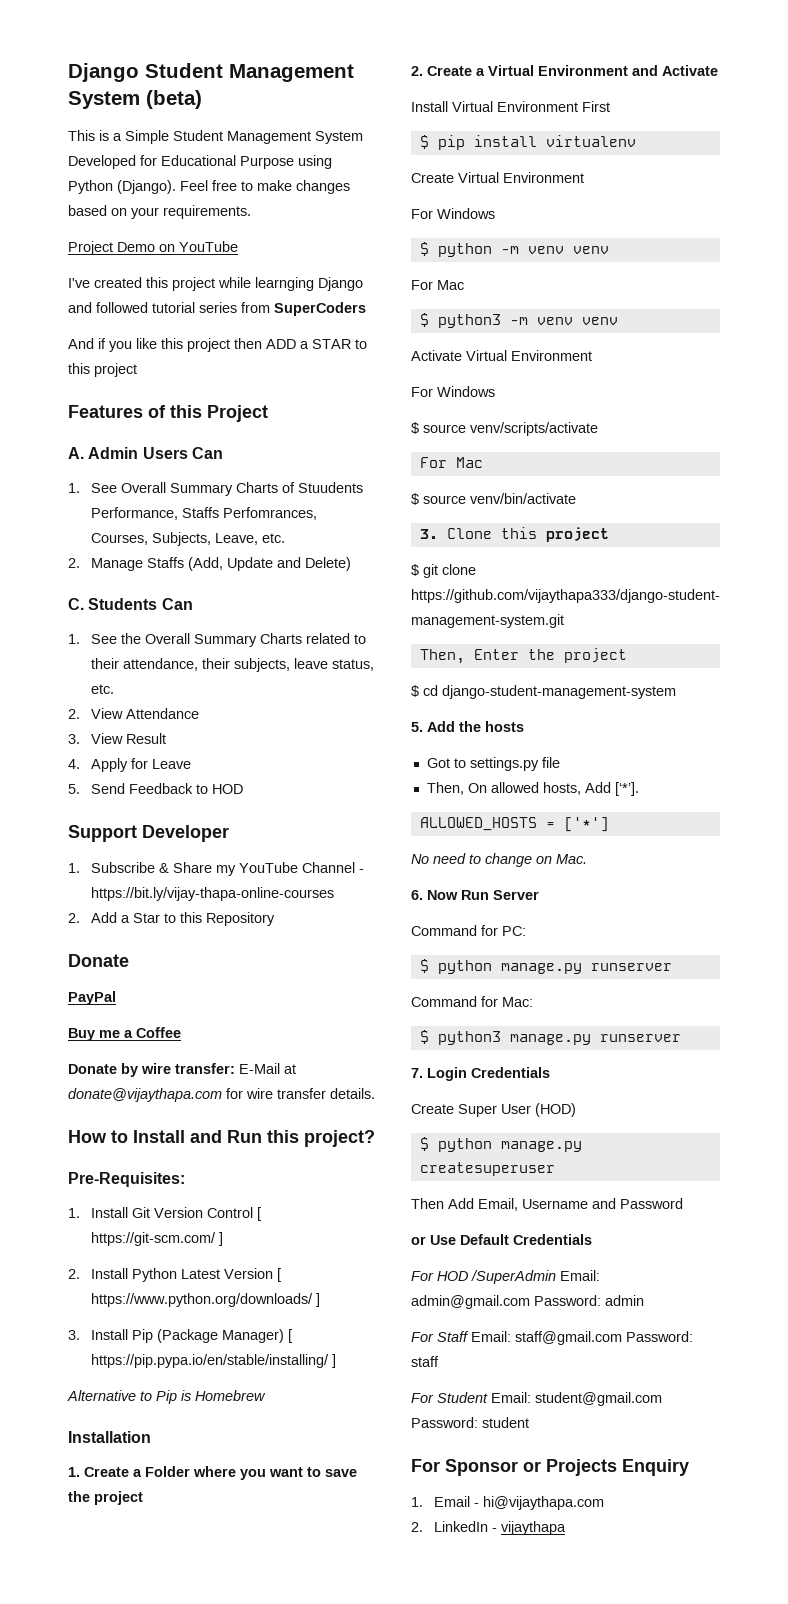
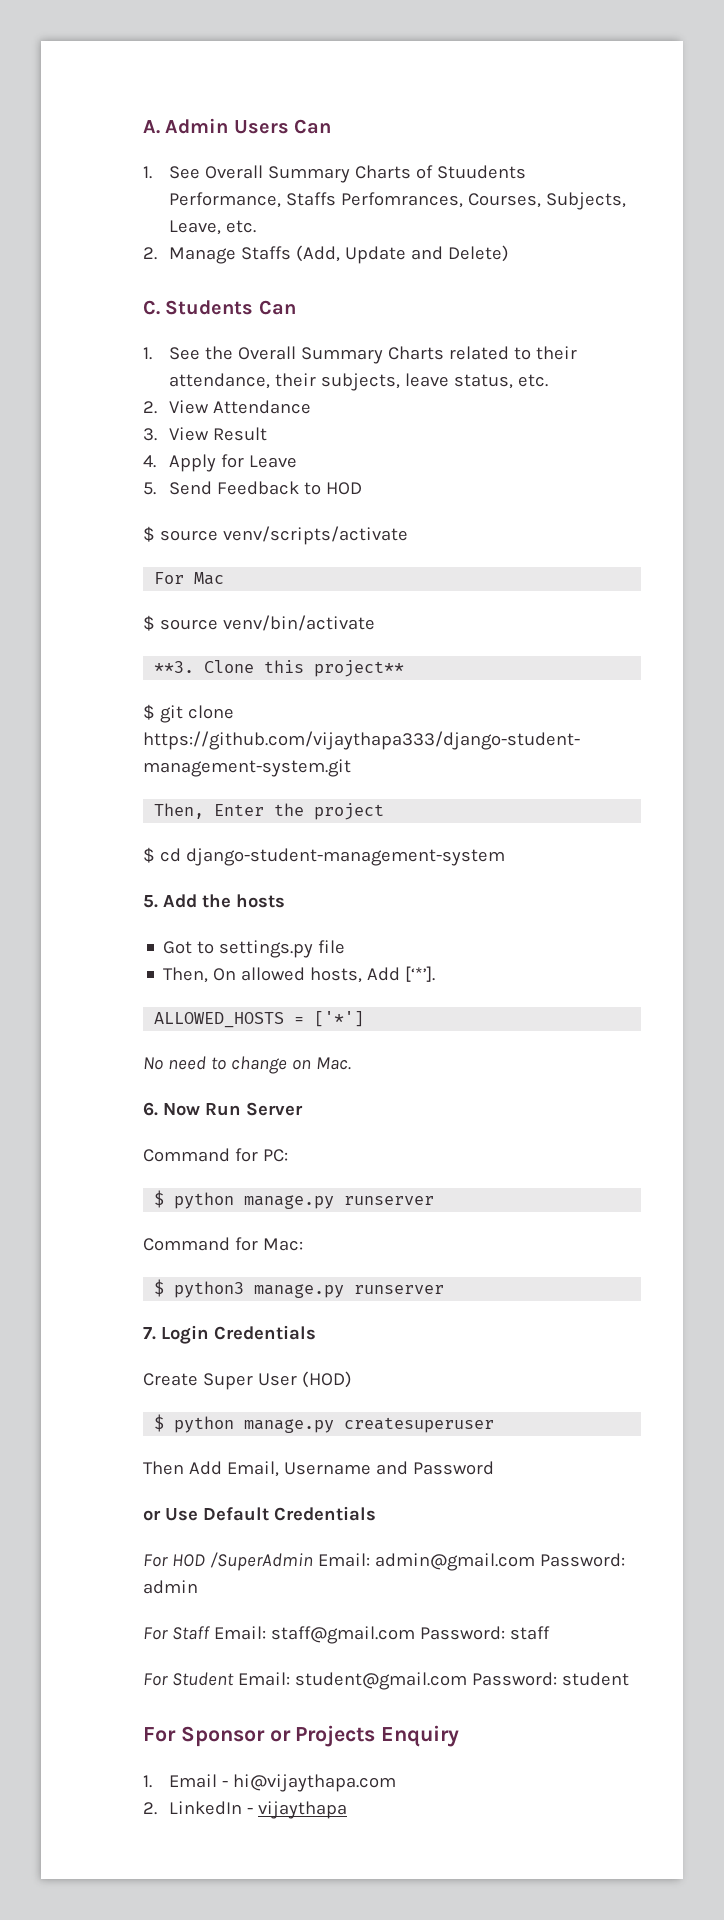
- Django Student Management System (beta)
- This is a Simple Student Management System Developed for Educational Purpose using Python (Django). Feel free to make changes based on your requirements.
- Project Demo on YouTube
- I've created this project while learnging Django and followed tutorial series from SuperCoders
- And if you like this project then ADD a STAR to this project
- Features of this Project
- Support Developer
- 1. Subscribe & Share my YouTube Channel - https://bit.ly/vijay-thapa-online-courses
- 2. Add a Star to this Repository
- Donate
- PayPal
- Buy me a Coffee
- Donate by wire transfer: E-Mail at donate@vijaythapa.com for wire transfer details.
- How to Install and Run this project?
- Pre-Requisites:
- 1. Install Git Version Control [ https://git-scm.com/ ]
- 2. Install Python Latest Version [ https://www.python.org/downloads/ ]
- 3. Install Pip (Package Manager) [ https://pip.pypa.io/en/stable/installing/ ]
- Alternative to Pip is Homebrew
- Installation
- 1. Create a Folder where you want to save the project
- 2. Create a Virtual Environment and Activate
- Install Virtual Environment First
- $ pip install virtualenv
- Create Virtual Environment
- For Windows
- $ python -m venv venv
- For Mac
- $ python3 -m venv venv
- Activate Virtual Environment
- For Windows
- 3. Clone this project
+ **3. Clone this project**

